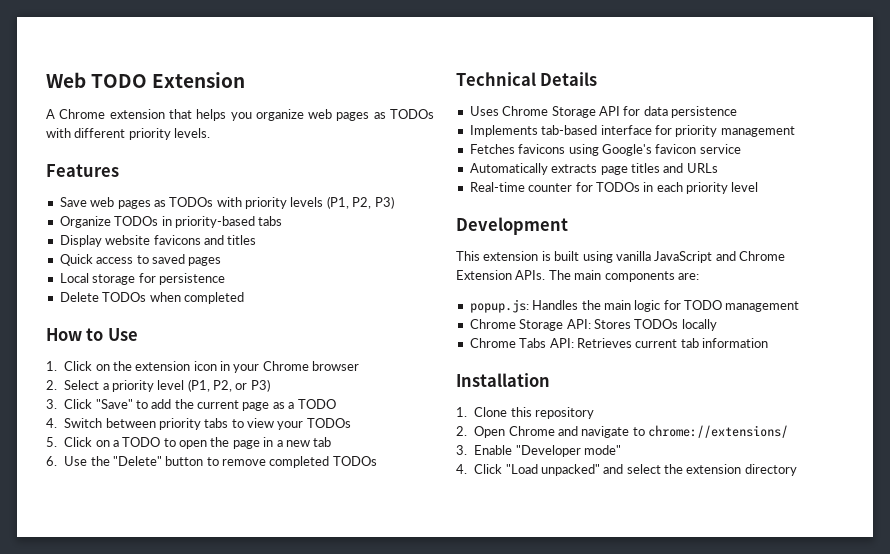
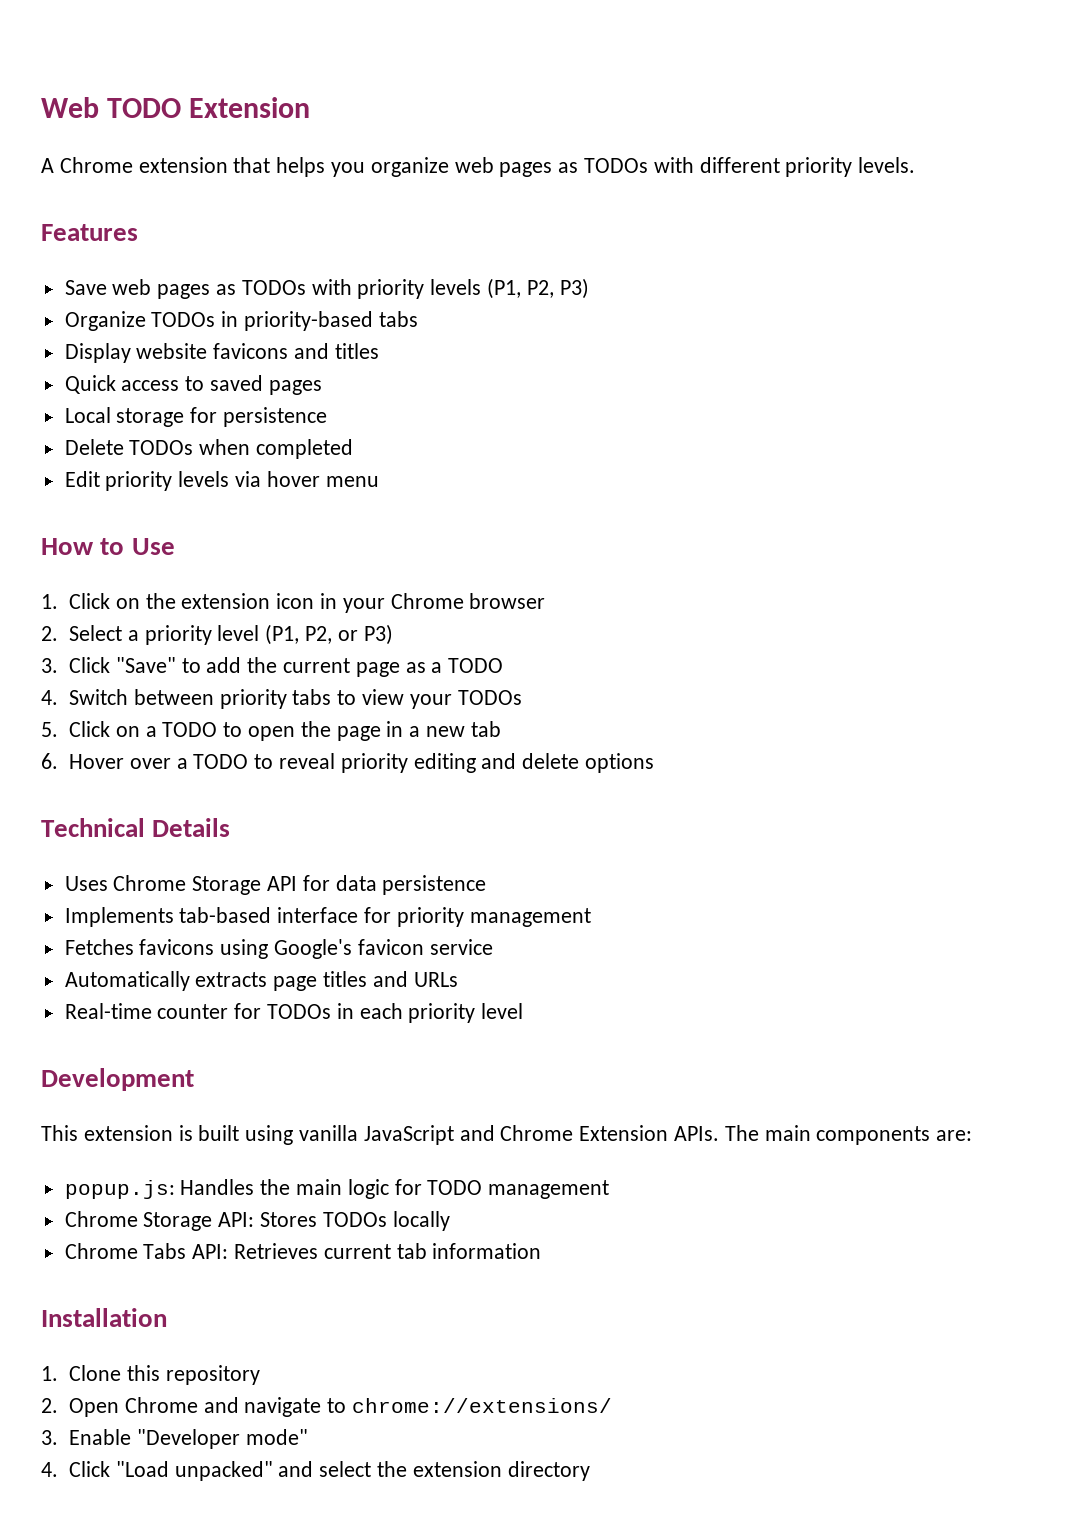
+ Edit priority levels via hover menu
- 6. Use the "Delete" button to remove completed TODOs
+ 6. Hover over a TODO to reveal priority editing and delete options

